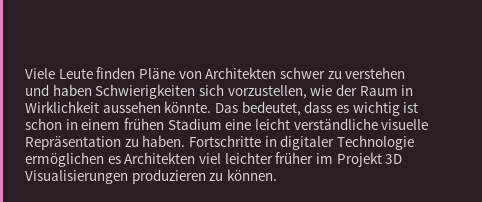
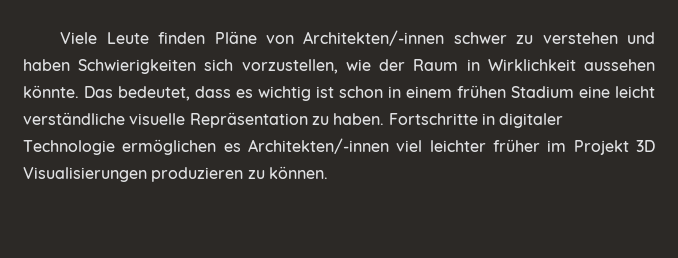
- Viele Leute finden Pläne von Architekten schwer zu verstehen und haben Schwierigkeiten sich vorzustellen, wie der Raum in Wirklichkeit aussehen könnte.
+ Viele Leute finden Pläne von Architekten/-innen schwer zu verstehen und haben Schwierigkeiten sich vorzustellen, wie der Raum in Wirklichkeit aussehen könnte.
- Fortschritte in digitaler Technologie ermöglichen es Architekten viel leichter früher im Projekt 3D Visualisierungen produzieren zu können.
+ Fortschritte in digitaler Technologie ermöglichen es Architekten/-innen viel leichter früher im Projekt 3D Visualisierungen produzieren zu können.

